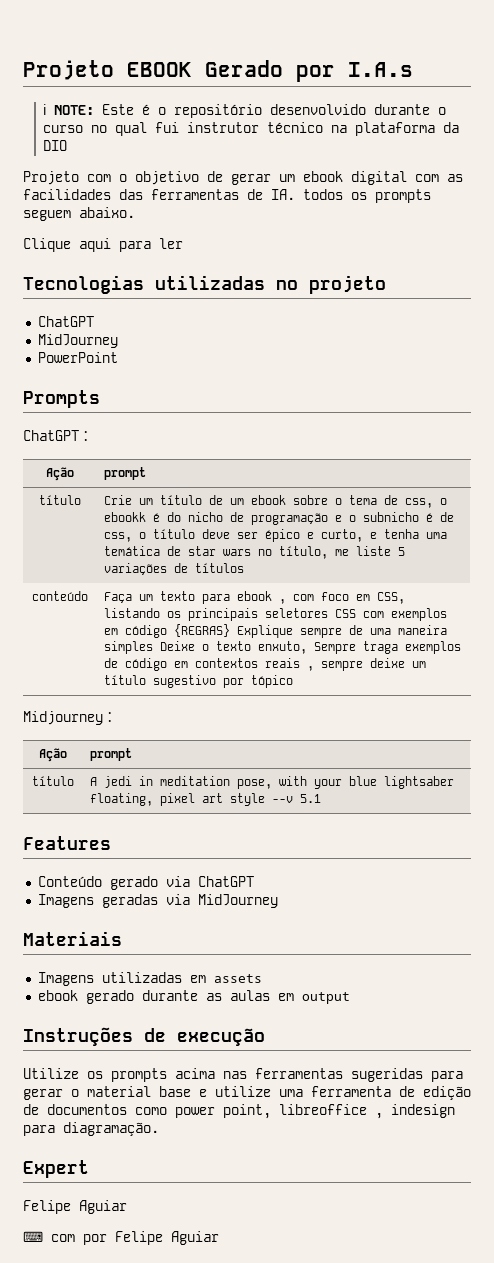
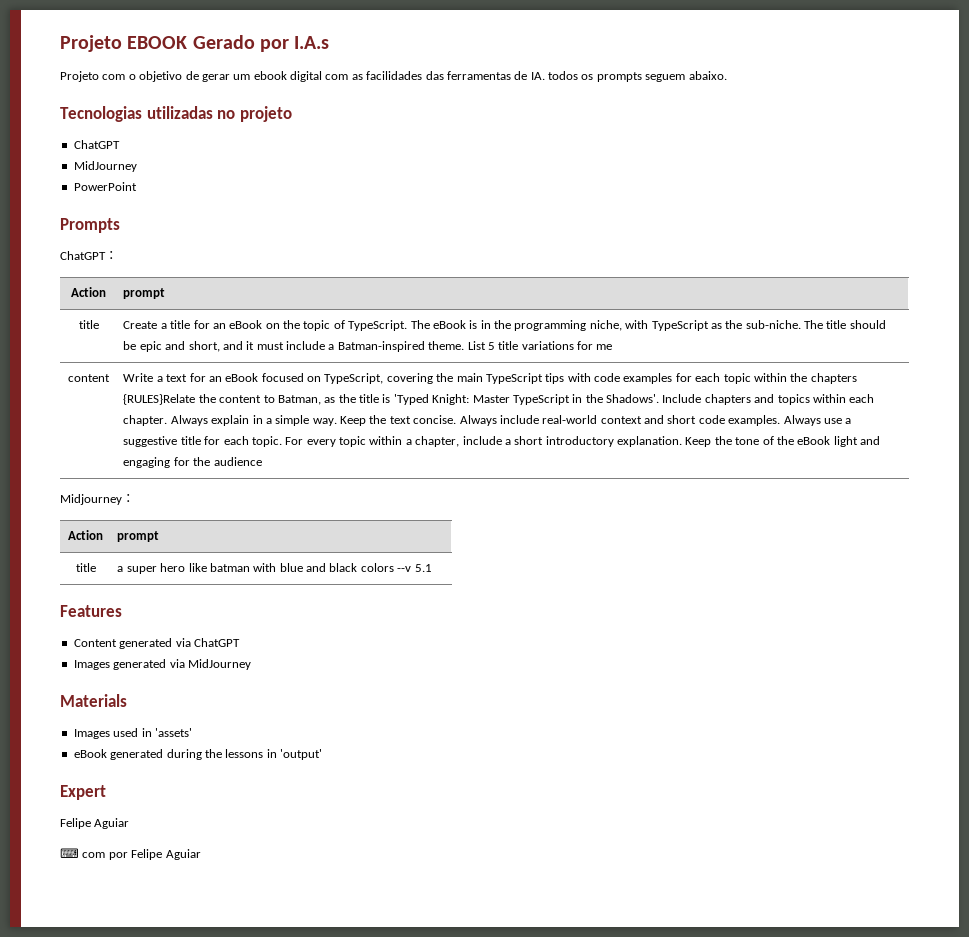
- ℹ NOTE: Este é o repositório desenvolvido durante o curso no qual fui instrutor técnico na plataforma da DIO
- Clique aqui para ler
  ChatGPT：
- Ação | prompt
- título | Crie um título de um ebook sobre o tema de css, o ebookk é do nicho de programação e o subnicho é de css, o título deve ser épico e curto, e tenha uma temática de star wars no título, me liste 5 variações de títulos
- conteúdo | Faça um texto para ebook , com foco em CSS, listando os principais seletores CSS com exemplos em código {REGRAS} Explique sempre de uma maneira simples Deixe o texto enxuto, Sempre traga exemplos de código em contextos reais , sempre deixe um título sugestivo por tópico
+ Action | prompt
+ title | Create a title for an eBook on the topic of TypeScript. The eBook is in the programming niche, with TypeScript as the sub-niche. The title should be epic and short, and it must include a Batman-inspired theme. List 5 title variations for me
+ content | Write a text for an eBook focused on TypeScript, covering the main TypeScript tips with code examples for each topic within the chapters {RULES}Relate the content to Batman, as the title is 'Typed Knight: Master TypeScript in the Shadows'. Include chapters and topics within each chapter. Always explain in a simple way. Keep the text concise. Always include real-world context and short code examples. Always use a suggestive title for each topic. For every topic within a chapter, include a short introductory explanation. Keep the tone of the eBook light and engaging for the audience
  Midjourney：
- Ação | prompt
- título | A jedi in meditation pose, with your blue lightsaber floating, pixel art style --v 5.1
+ Action | prompt
+ title | a super hero like batman with blue and black colors --v 5.1
- Conteúdo gerado via ChatGPT
+ Content generated via ChatGPT
- Imagens geradas via MidJourney
+ Images generated via MidJourney
- Materiais
- Imagens utilizadas em assets
- ebook gerado durante as aulas em output
- Instruções de execução
- Utilize os prompts acima nas ferramentas sugeridas para gerar o material base e utilize uma ferramenta de edição de documentos como power point, libreoffice , indesign para diagramação.
+ Materials
+ Images used in 'assets'
+ eBook generated during the lessons in 'output'

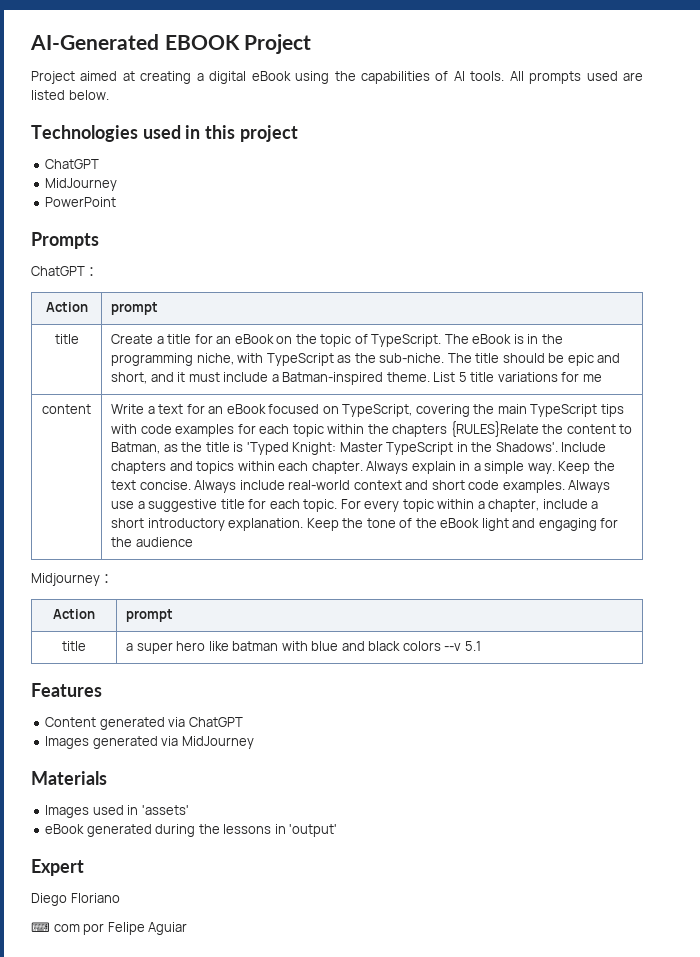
- Projeto EBOOK Gerado por I.A.s
- Projeto com o objetivo de gerar um ebook digital com as facilidades das ferramentas de IA. todos os prompts seguem abaixo.
- Tecnologias utilizadas no projeto
+ AI-Generated EBOOK Project
+ Project aimed at creating a digital eBook using the capabilities of AI tools. All prompts used are listed below.
+ Technologies used in this project
  Expert
- Felipe Aguiar
+ Diego Floriano

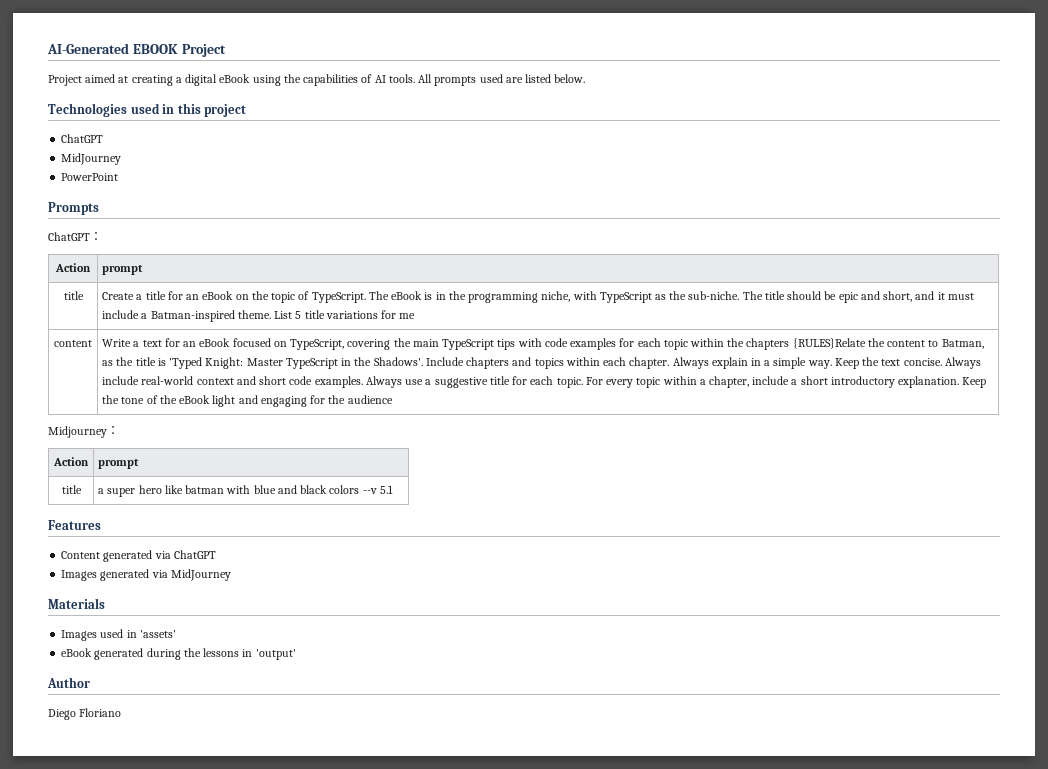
- Expert
+ Author
- ⌨ com por Felipe Aguiar

